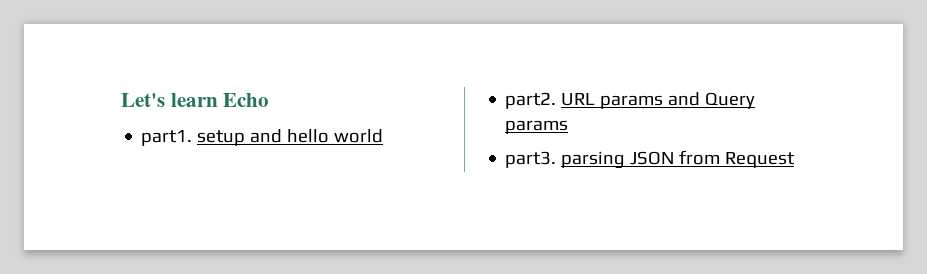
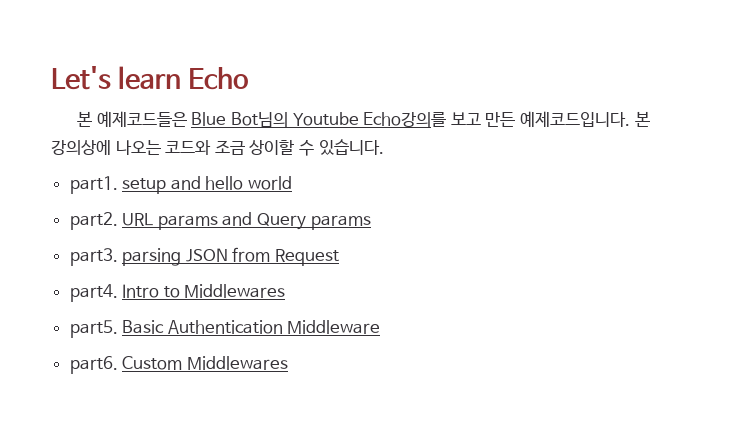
+ 본 예제코드들은 Blue Bot님의 Youtube Echo강의를 보고 만든 예제코드입니다. 본 강의상에 나오는 코드와 조금 상이할 수 있습니다.
+ part4. Intro to Middlewares
+ part5. Basic Authentication Middleware
+ part6. Custom Middlewares

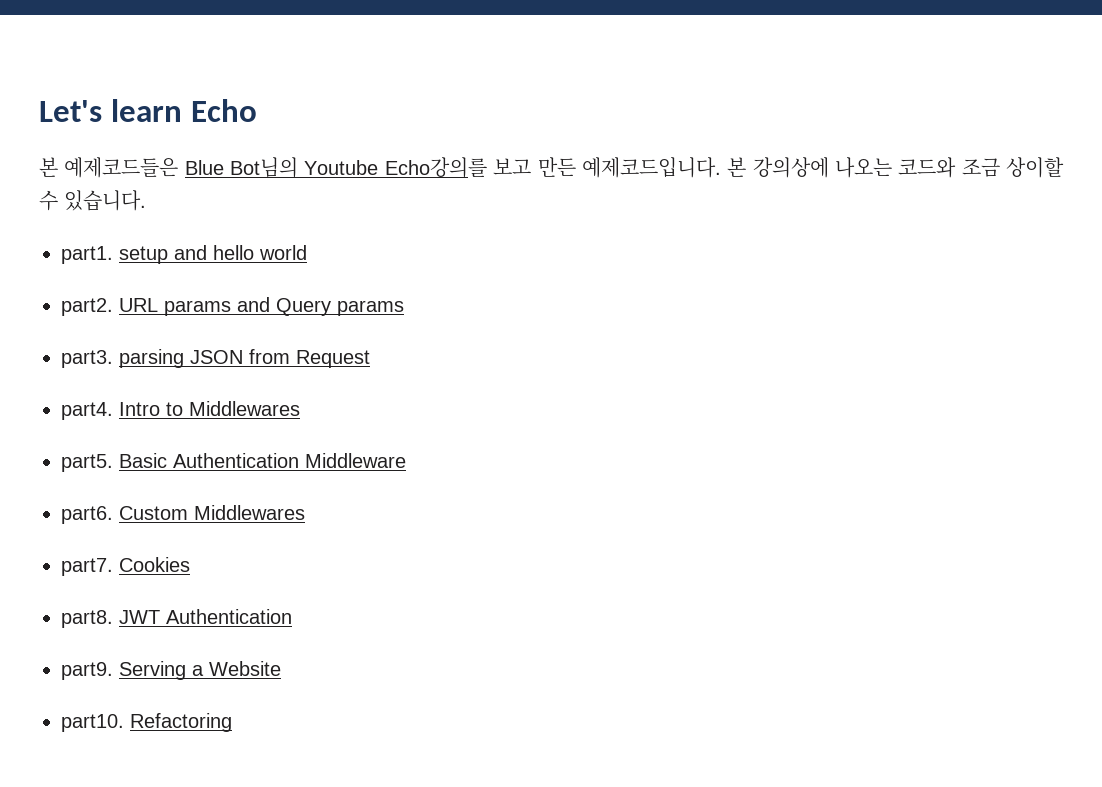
+ part7. Cookies
+ part8. JWT Authentication
+ part9. Serving a Website
+ part10. Refactoring

